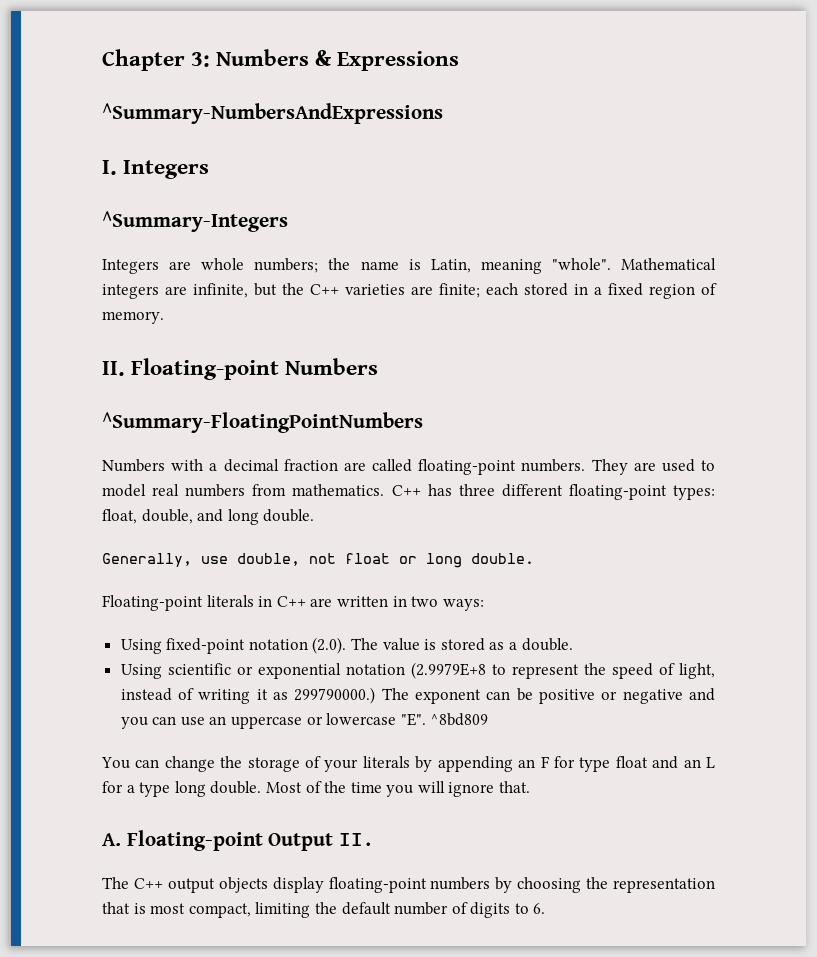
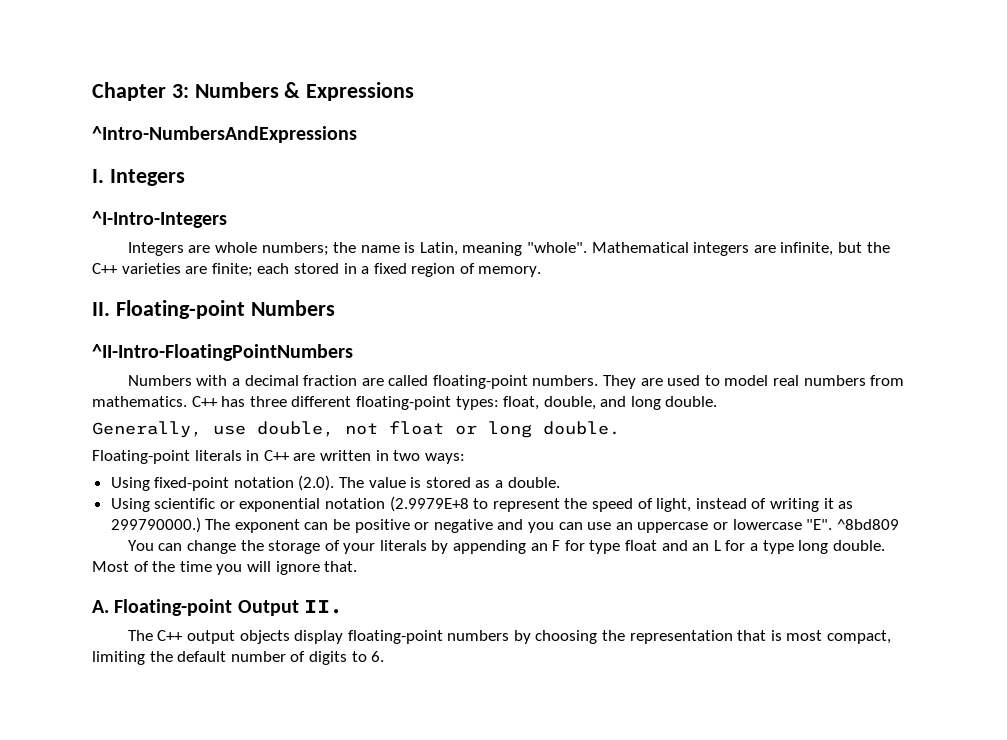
- ^Summary-NumbersAndExpressions
+ ^Intro-NumbersAndExpressions
- ^Summary-Integers
+ ^I-Intro-Integers
- ^Summary-FloatingPointNumbers
+ ^II-Intro-FloatingPointNumbers

